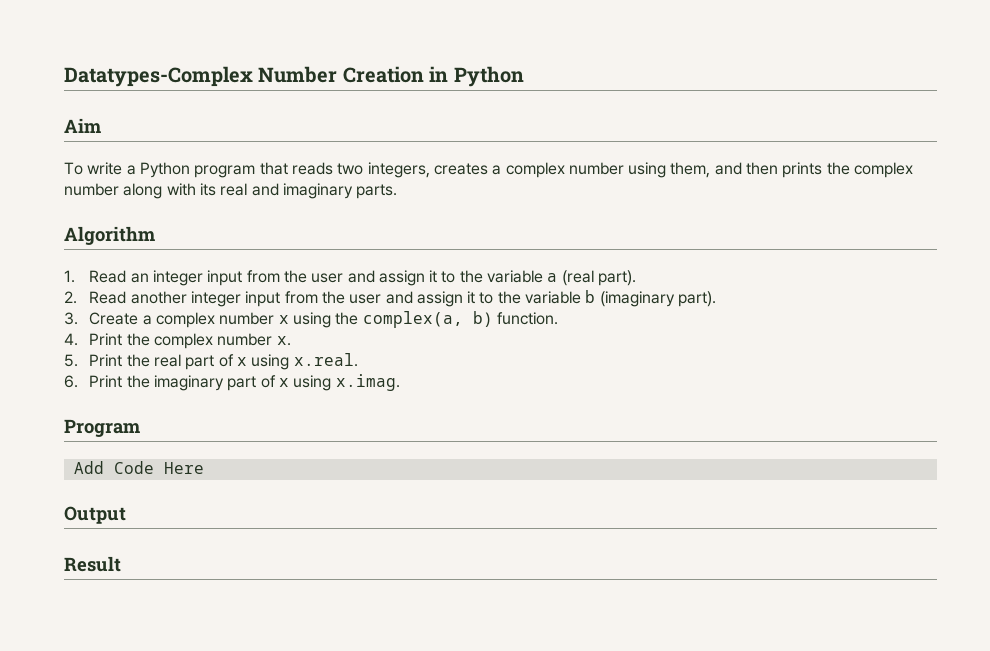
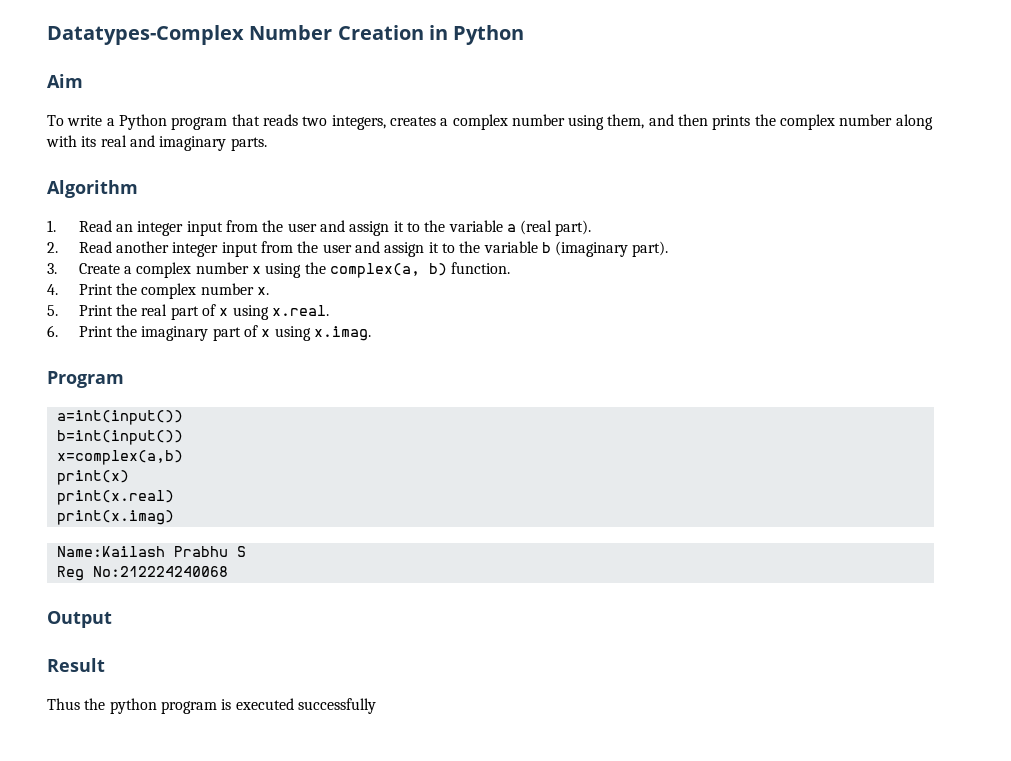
- Add Code Here
+ a=int(input())
+ b=int(input())
+ x=complex(a,b)
+ print(x)
+ print(x.real)
+ print(x.imag)
+ Name:Kailash Prabhu S
+ Reg No:212224240068
  Output
  Result
+ Thus the python program is executed successfully

